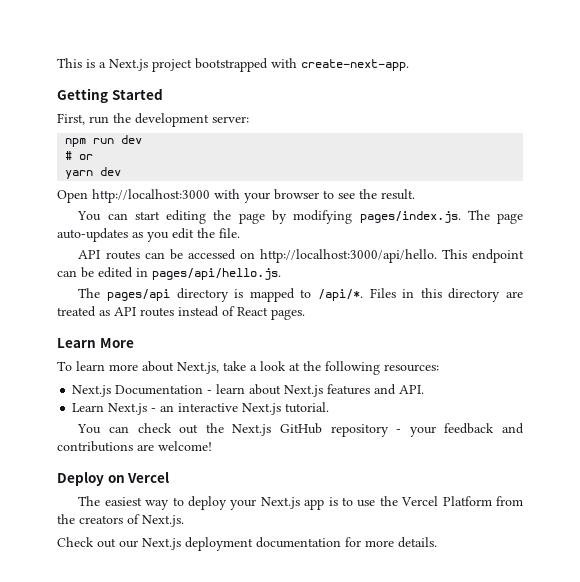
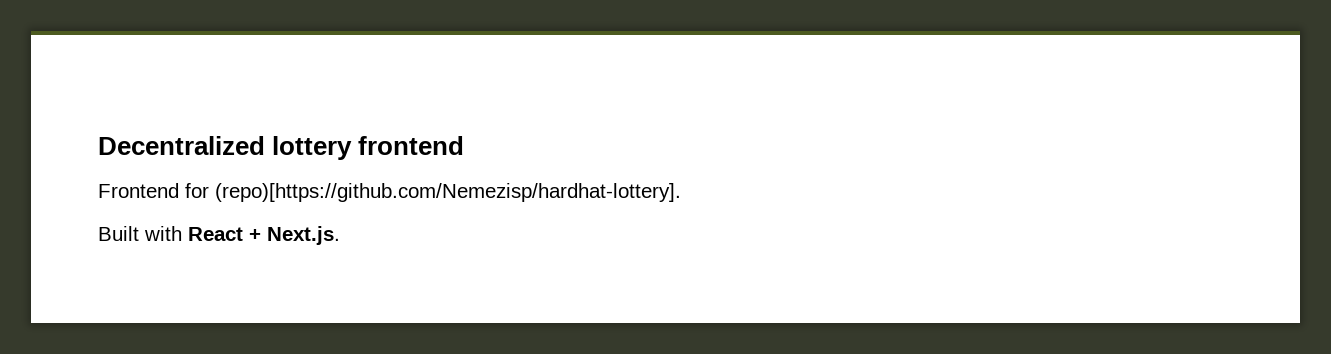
- This is a Next.js project bootstrapped with create-next-app.
- Getting Started
- First, run the development server:
- npm run dev
- # or
- yarn dev
- Open http://localhost:3000 with your browser to see the result.
- You can start editing the page by modifying pages/index.js. The page auto-updates as you edit the file.
- API routes can be accessed on http://localhost:3000/api/hello. This endpoint can be edited in pages/api/hello.js.
- The pages/api directory is mapped to /api/*. Files in this directory are treated as API routes instead of React pages.
- Learn More
- To learn more about Next.js, take a look at the following resources:
- Next.js Documentation - learn about Next.js features and API.
- Learn Next.js - an interactive Next.js tutorial.
- You can check out the Next.js GitHub repository - your feedback and contributions are welcome!
- Deploy on Vercel
- The easiest way to deploy your Next.js app is to use the Vercel Platform from the creators of Next.js.
- Check out our Next.js deployment documentation for more details.
+ Decentralized lottery frontend
+ Frontend for (repo)[https://github.com/Nemezisp/hardhat-lottery].
+ Built with React + Next.js.

